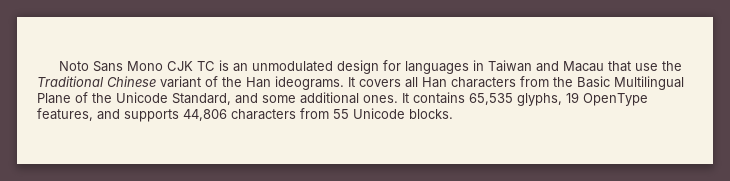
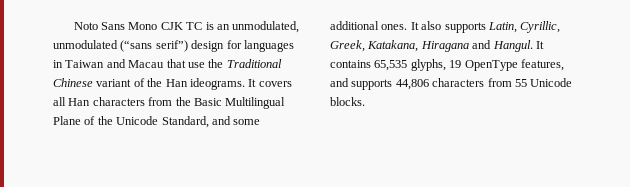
- Noto Sans Mono CJK TC is an unmodulated design for languages in Taiwan and Macau that use the Traditional Chinese variant of the Han ideograms.
+ Noto Sans Mono CJK TC is an unmodulated, unmodulated (“sans serif”) design for languages in Taiwan and Macau that use the Traditional Chinese variant of the Han ideograms.
- It contains 65,535 glyphs, 19 OpenType features, and supports 44,806 characters from 55 Unicode blocks.
+ It also supports Latin, Cyrillic, Greek, Katakana, Hiragana and Hangul. It contains 65,535 glyphs, 19 OpenType features, and supports 44,806 characters from 55 Unicode blocks.

